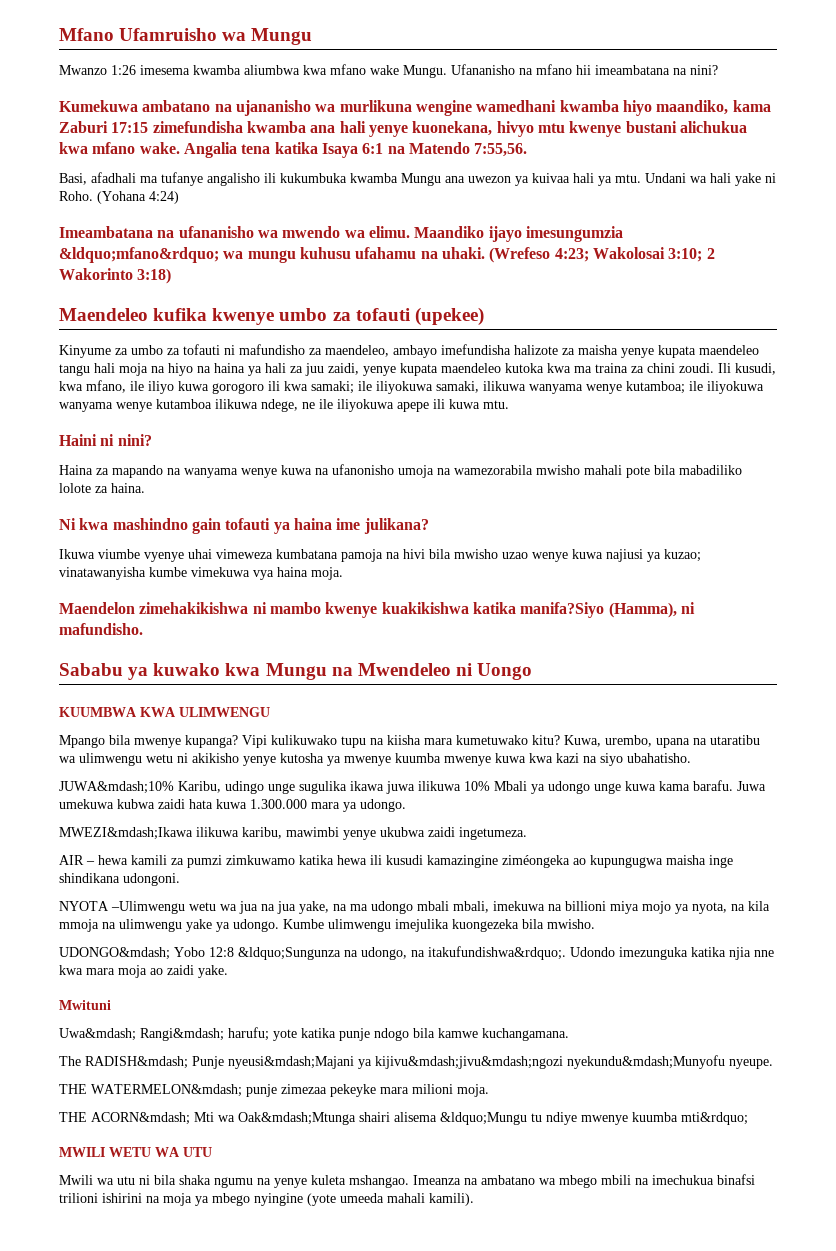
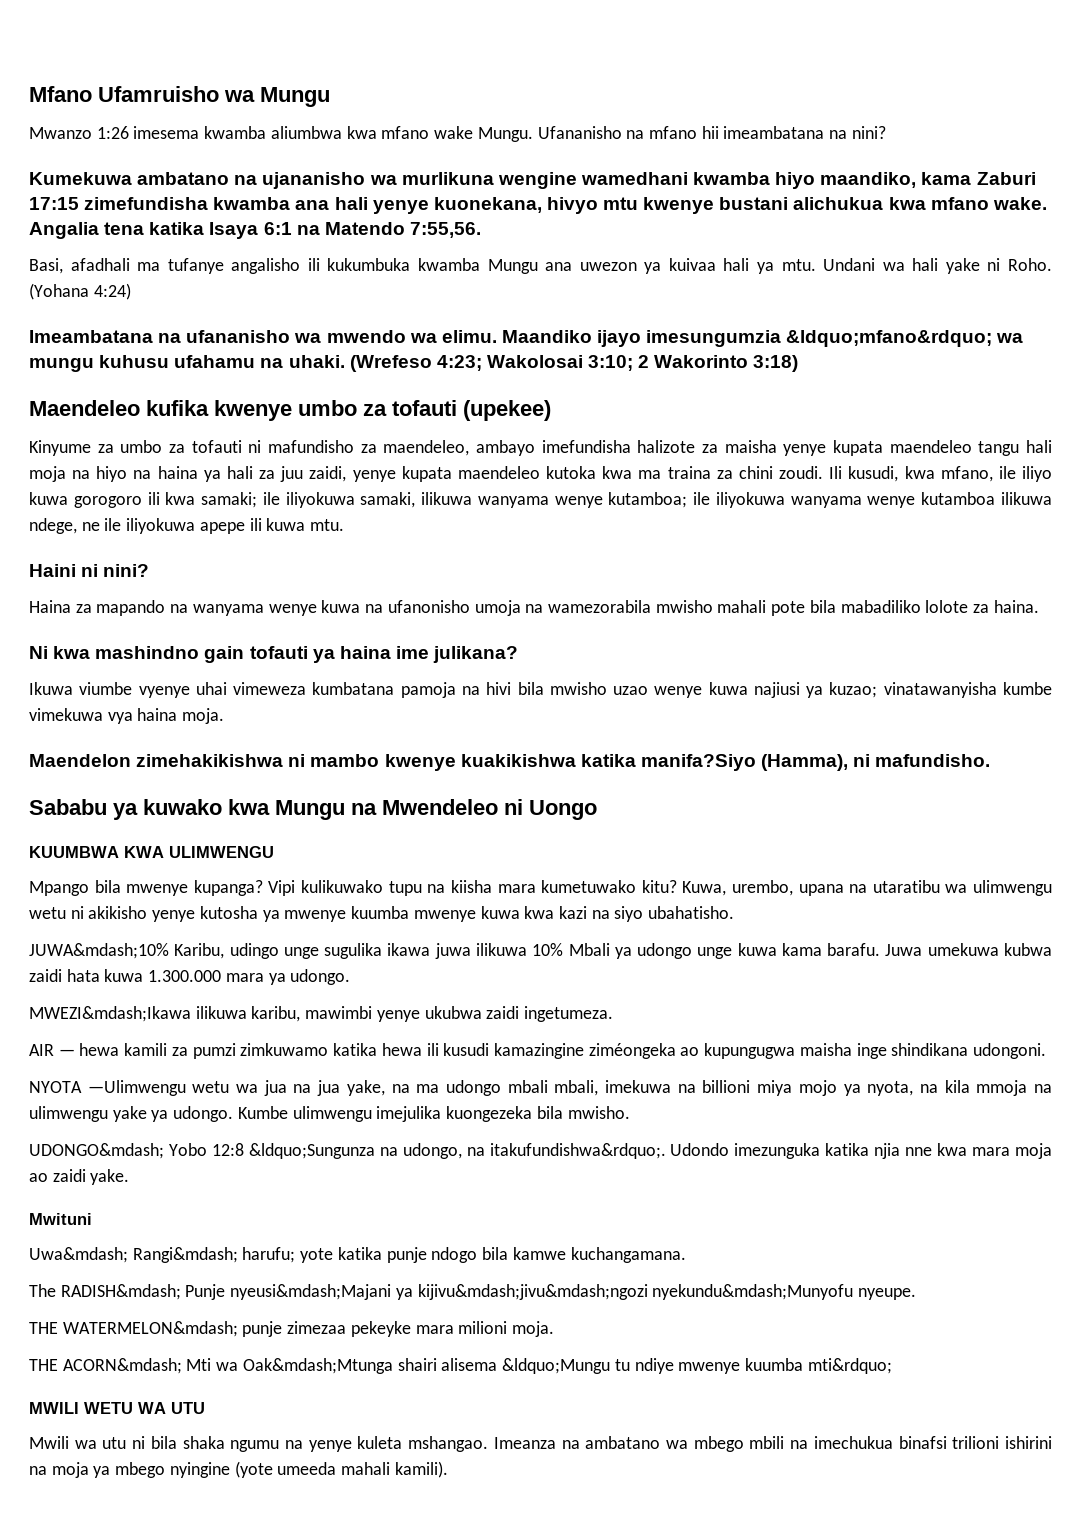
- AIR – hewa kamili za pumzi zimkuwamo katika hewa ili kusudi kamazingine ziméongeka ao kupungugwa maisha inge shindikana udongoni.
+ AIR — hewa kamili za pumzi zimkuwamo katika hewa ili kusudi kamazingine ziméongeka ao kupungugwa maisha inge shindikana udongoni.
- NYOTA –Ulimwengu wetu wa jua na jua yake, na ma udongo mbali mbali, imekuwa na billioni miya mojo ya nyota, na kila mmoja na ulimwengu yake ya udongo.
+ NYOTA —Ulimwengu wetu wa jua na jua yake, na ma udongo mbali mbali, imekuwa na billioni miya mojo ya nyota, na kila mmoja na ulimwengu yake ya udongo.

